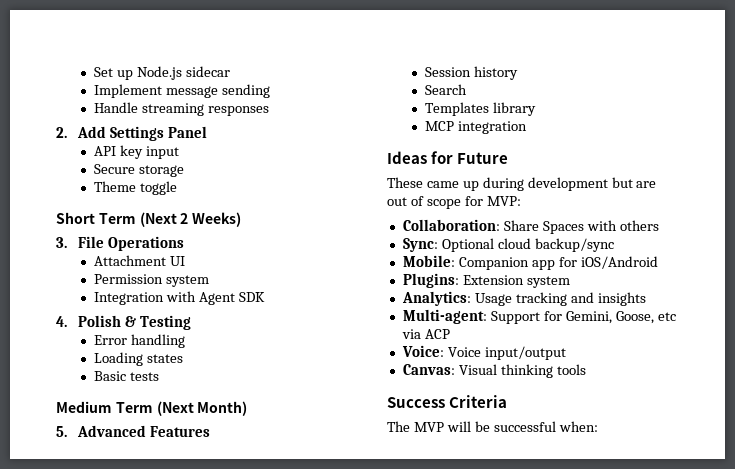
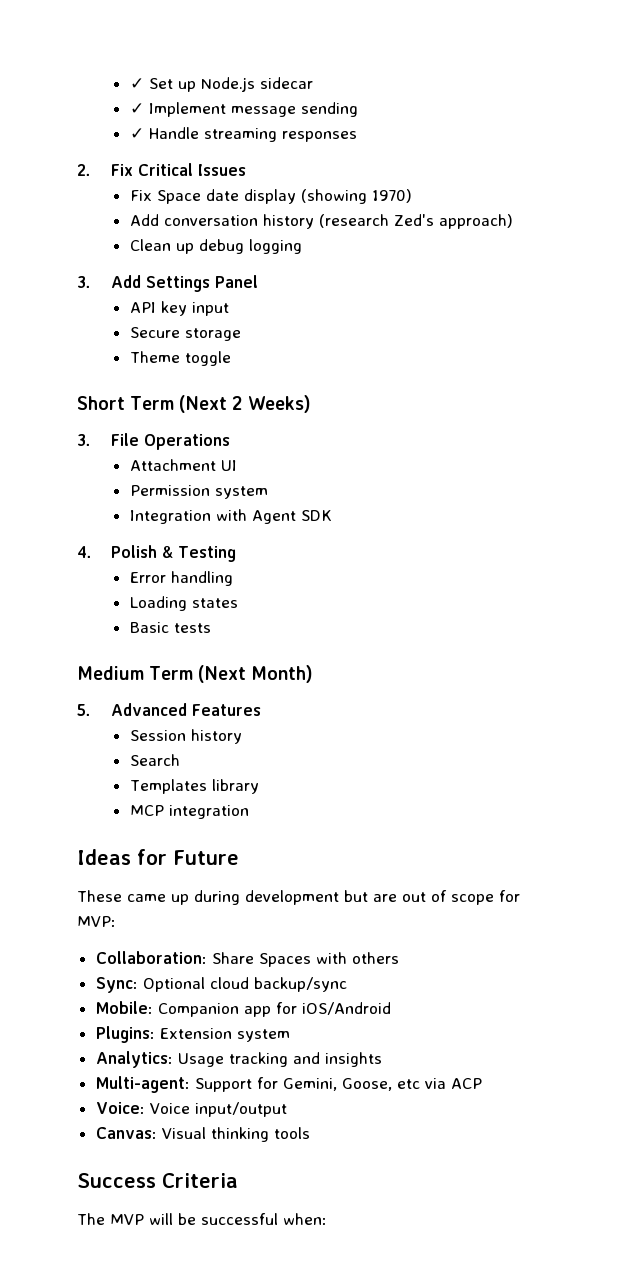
- Set up Node.js sidecar
+ ✓ Set up Node.js sidecar
- Implement message sending
+ ✓ Implement message sending
- Handle streaming responses
+ ✓ Handle streaming responses
- 2. Add Settings Panel
+ 2. Fix Critical Issues
+ Fix Space date display (showing 1970)
+ Add conversation history (research Zed's approach)
+ Clean up debug logging
+ 3. Add Settings Panel

